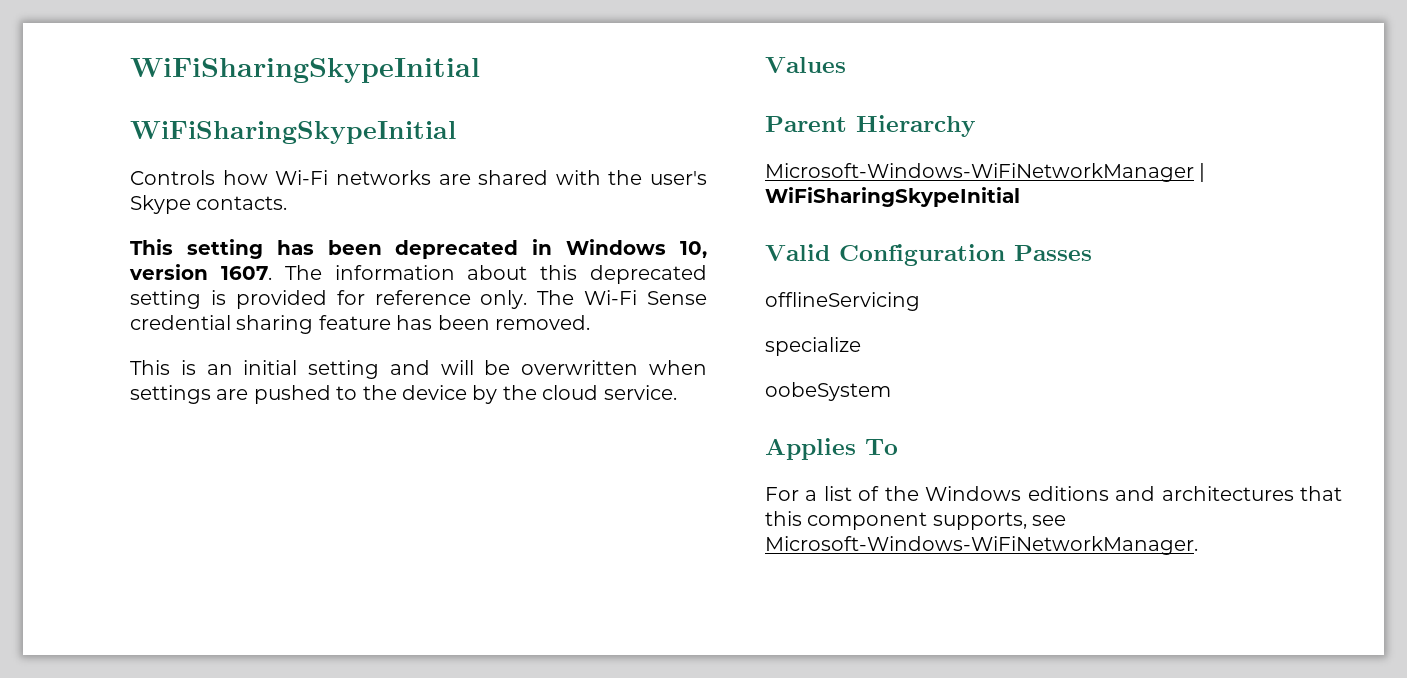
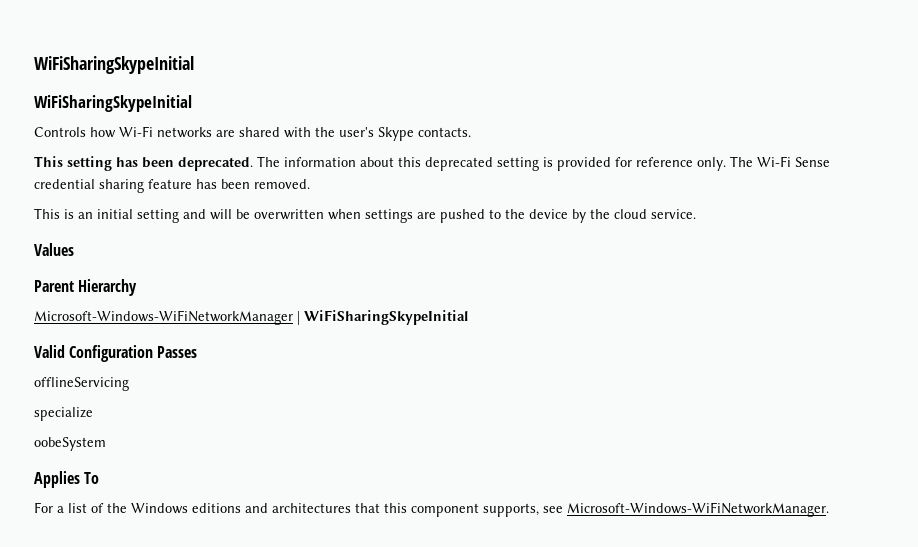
- This setting has been deprecated in Windows 10, version 1607.
+ This setting has been deprecated.

